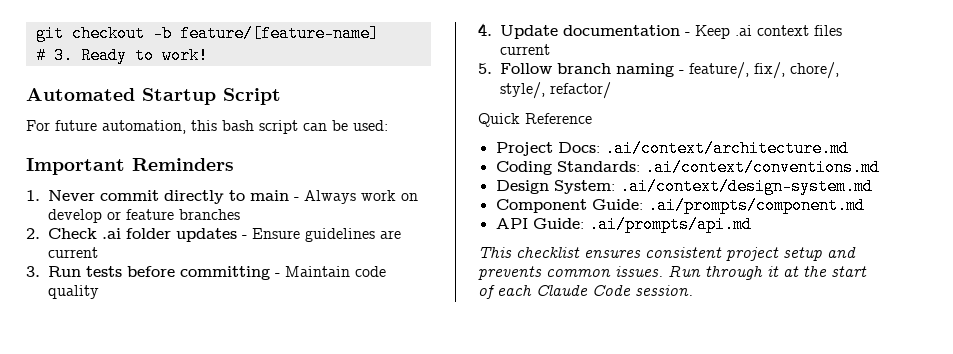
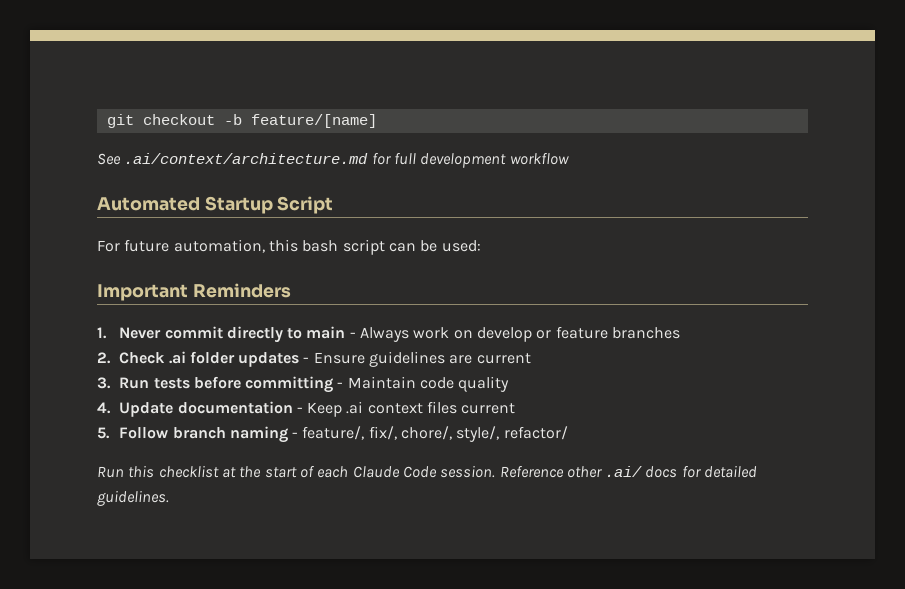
- git checkout -b feature/[feature-name]
- # 3. Ready to work!
+ git checkout -b feature/[name]
+ See .ai/context/architecture.md for full development workflow
- Quick Reference
- Project Docs: .ai/context/architecture.md
- Coding Standards: .ai/context/conventions.md
- Design System: .ai/context/design-system.md
- Component Guide: .ai/prompts/component.md
- API Guide: .ai/prompts/api.md
- This checklist ensures consistent project setup and prevents common issues. Run through it at the start of each Claude Code session.
+ Run this checklist at the start of each Claude Code session.
+ Reference other .ai/ docs for detailed guidelines.

